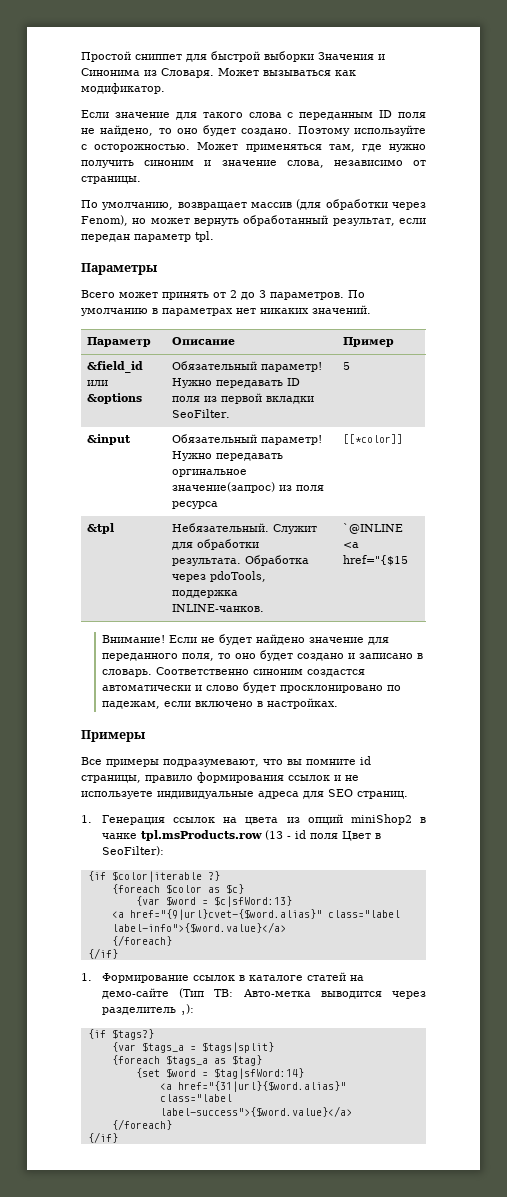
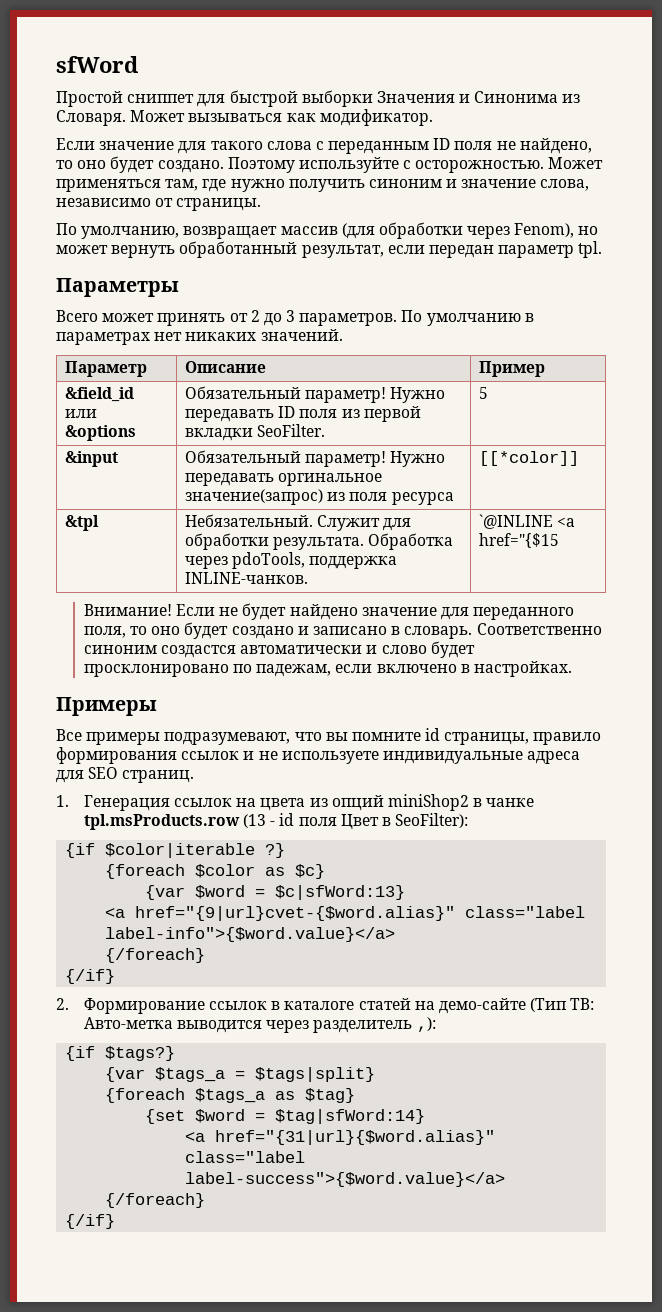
+ sfWord
- 1. Формирование ссылок в каталоге статей на демо-сайте (Тип ТВ: Авто-метка выводится через разделитель ,):
+ 2. Формирование ссылок в каталоге статей на демо-сайте (Тип ТВ: Авто-метка выводится через разделитель ,):

